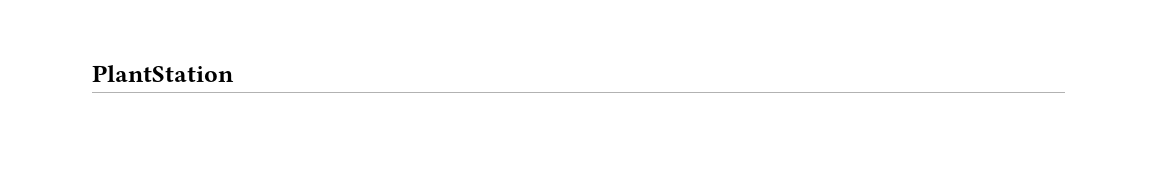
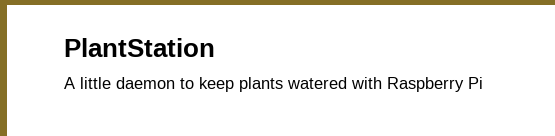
+ A little daemon to keep plants watered with Raspberry Pi

